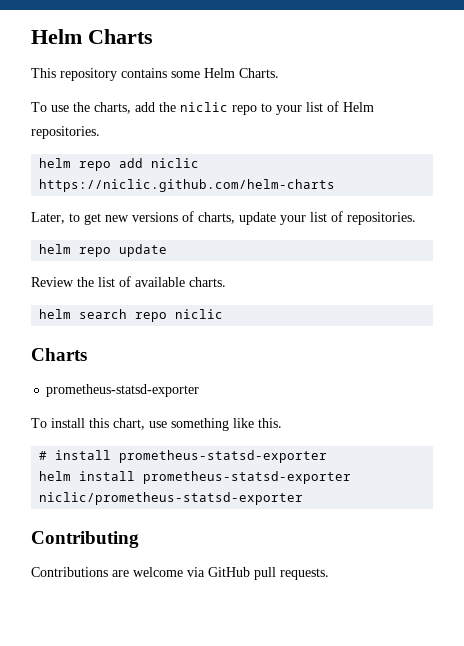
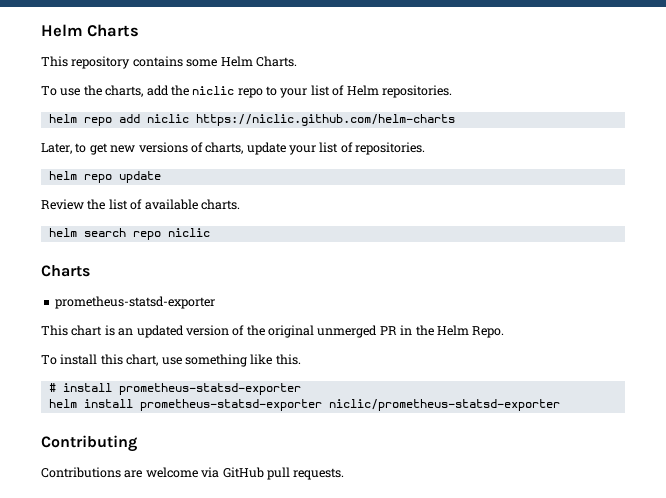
+ This chart is an updated version of the original unmerged PR in the Helm Repo.

